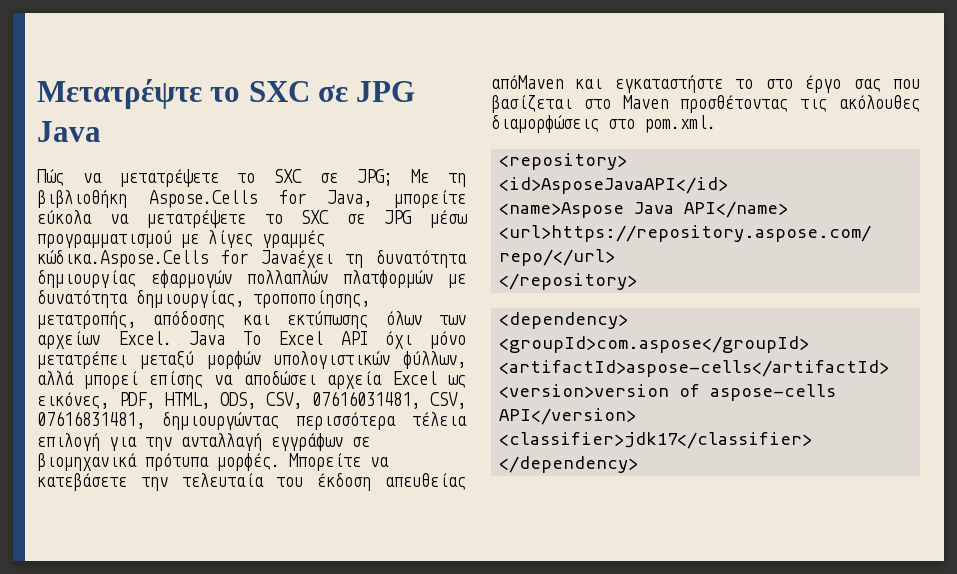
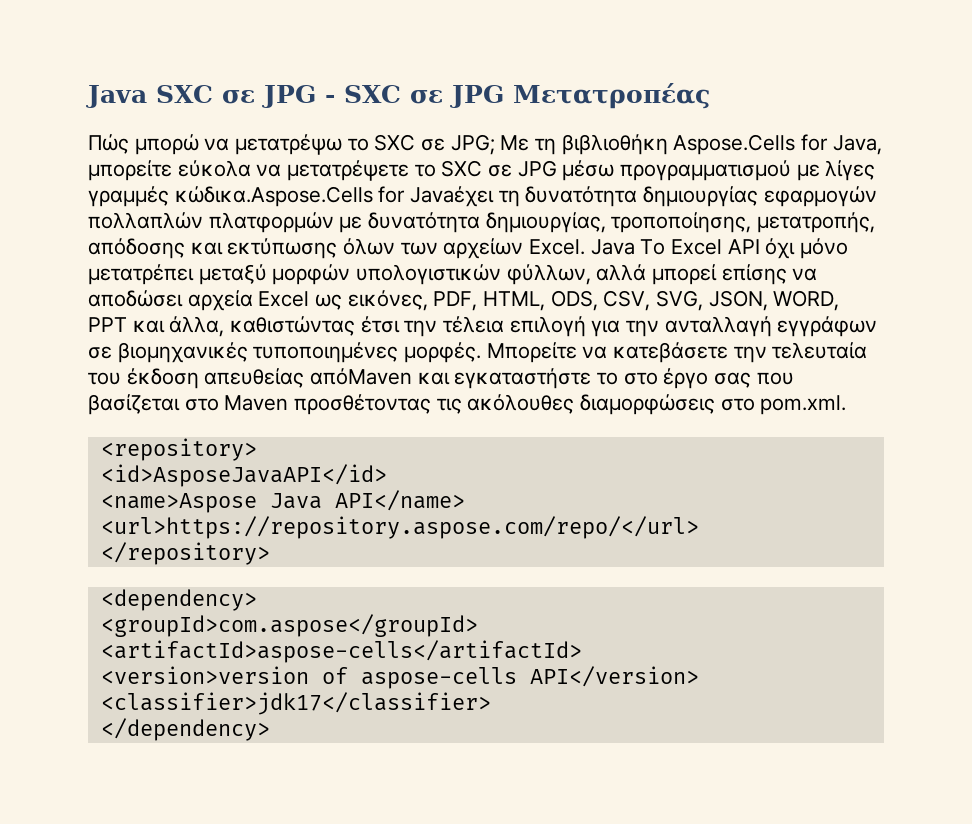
- Μετατρέψτε το SXC σε JPG Java
- Πώς να μετατρέψετε το SXC σε JPG; Με τη βιβλιοθήκη Aspose.Cells for Java, μπορείτε εύκολα να μετατρέψετε το SXC σε JPG μέσω προγραμματισμού με λίγες γραμμές κώδικα.Aspose.Cells for Javaέχει τη δυνατότητα δημιουργίας εφαρμογών πολλαπλών πλατφορμών με δυνατότητα δημιουργίας, τροποποίησης, μετατροπής, απόδοσης και εκτύπωσης όλων των αρχείων Excel.
+ Java SXC σε JPG - SXC σε JPG Μετατροπέας
+ Πώς μπορώ να μετατρέψω το SXC σε JPG; Με τη βιβλιοθήκη Aspose.Cells for Java, μπορείτε εύκολα να μετατρέψετε το SXC σε JPG μέσω προγραμματισμού με λίγες γραμμές κώδικα.Aspose.Cells for Javaέχει τη δυνατότητα δημιουργίας εφαρμογών πολλαπλών πλατφορμών με δυνατότητα δημιουργίας, τροποποίησης, μετατροπής, απόδοσης και εκτύπωσης όλων των αρχείων Excel.
- Java Το Excel API όχι μόνο μετατρέπει μεταξύ μορφών υπολογιστικών φύλλων, αλλά μπορεί επίσης να αποδώσει αρχεία Excel ως εικόνες, PDF, HTML, ODS, CSV, 07616031481, CSV, 07616831481, δημιουργώντας περισσότερα τέλεια επιλογή για την ανταλλαγή εγγράφων σε βιομηχανικά πρότυπα μορφές.
+ Java Το Excel API όχι μόνο μετατρέπει μεταξύ μορφών υπολογιστικών φύλλων, αλλά μπορεί επίσης να αποδώσει αρχεία Excel ως εικόνες, PDF, HTML, ODS, CSV, SVG, JSON, WORD, PPT και άλλα, καθιστώντας έτσι την τέλεια επιλογή για την ανταλλαγή εγγράφων σε βιομηχανικές τυποποιημένες μορφές.

